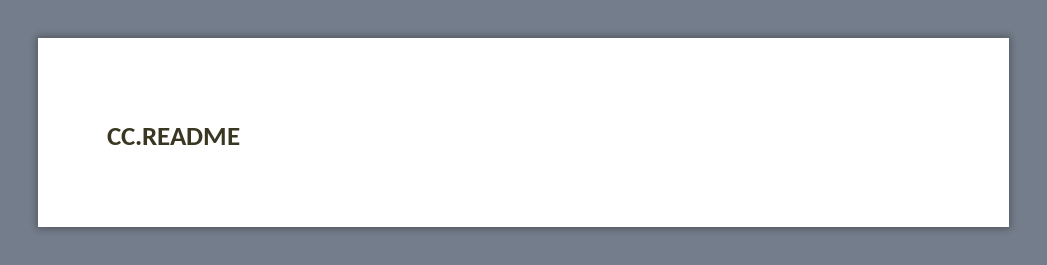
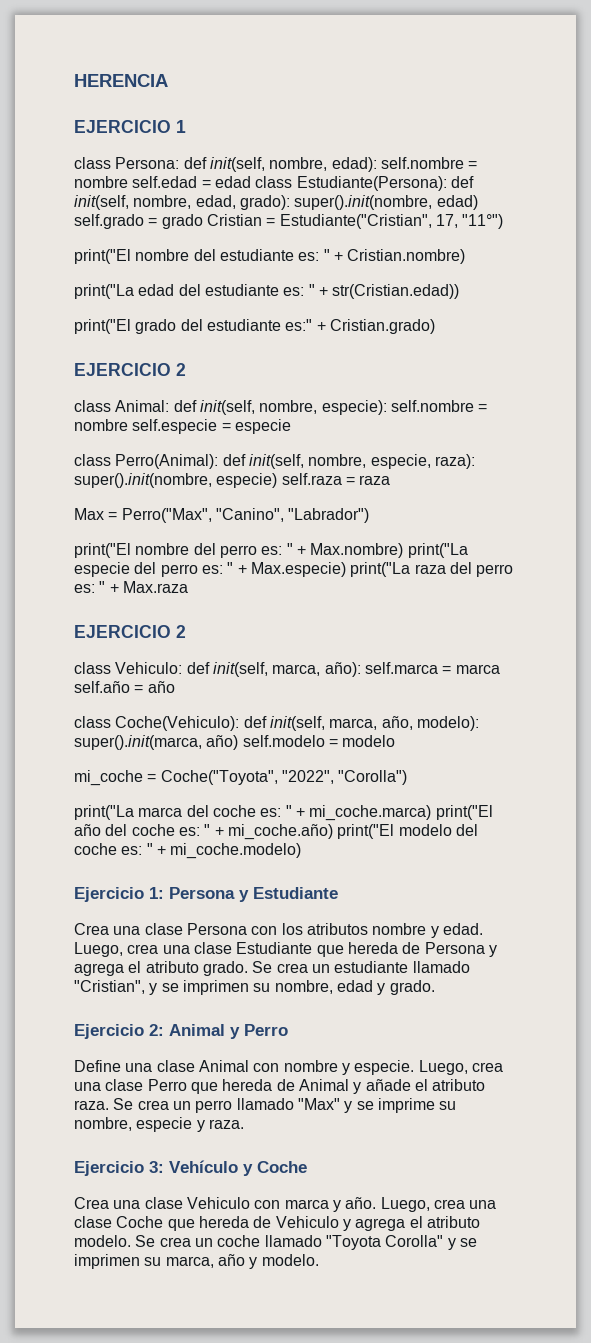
- CC.README
+ HERENCIA
+ EJERCICIO 1
+ class Persona: def init(self, nombre, edad): self.nombre = nombre self.edad = edad class Estudiante(Persona): def init(self, nombre, edad, grado): super().init(nombre, edad) self.grado = grado Cristian = Estudiante("Cristian", 17, "11°")
+ print("El nombre del estudiante es: " + Cristian.nombre)
+ print("La edad del estudiante es: " + str(Cristian.edad))
+ print("El grado del estudiante es:" + Cristian.grado)
+ EJERCICIO 2
+ class Animal: def init(self, nombre, especie): self.nombre = nombre self.especie = especie
+ class Perro(Animal): def init(self, nombre, especie, raza): super().init(nombre, especie) self.raza = raza
+ Max = Perro("Max", "Canino", "Labrador")
+ print("El nombre del perro es: " + Max.nombre) print("La especie del perro es: " + Max.especie) print("La raza del perro es: " + Max.raza
+ EJERCICIO 2
+ class Vehiculo: def init(self, marca, año): self.marca = marca self.año = año
+ class Coche(Vehiculo): def init(self, marca, año, modelo): super().init(marca, año) self.modelo = modelo
+ mi_coche = Coche("Toyota", "2022", "Corolla")
+ print("La marca del coche es: " + mi_coche.marca) print("El año del coche es: " + mi_coche.año) print("El modelo del coche es: " + mi_coche.modelo)
+ Ejercicio 1: Persona y Estudiante
+ Crea una clase Persona con los atributos nombre y edad. Luego, crea una clase Estudiante que hereda de Persona y agrega el atributo grado. Se crea un estudiante llamado "Cristian", y se imprimen su nombre, edad y grado.
+ Ejercicio 2: Animal y Perro
+ Define una clase Animal con nombre y especie. Luego, crea una clase Perro que hereda de Animal y añade el atributo raza. Se crea un perro llamado "Max" y se imprime su nombre, especie y raza.
+ Ejercicio 3: Vehículo y Coche
+ Crea una clase Vehiculo con marca y año. Luego, crea una clase Coche que hereda de Vehiculo y agrega el atributo modelo. Se crea un coche llamado "Toyota Corolla" y se imprimen su marca, año y modelo.

